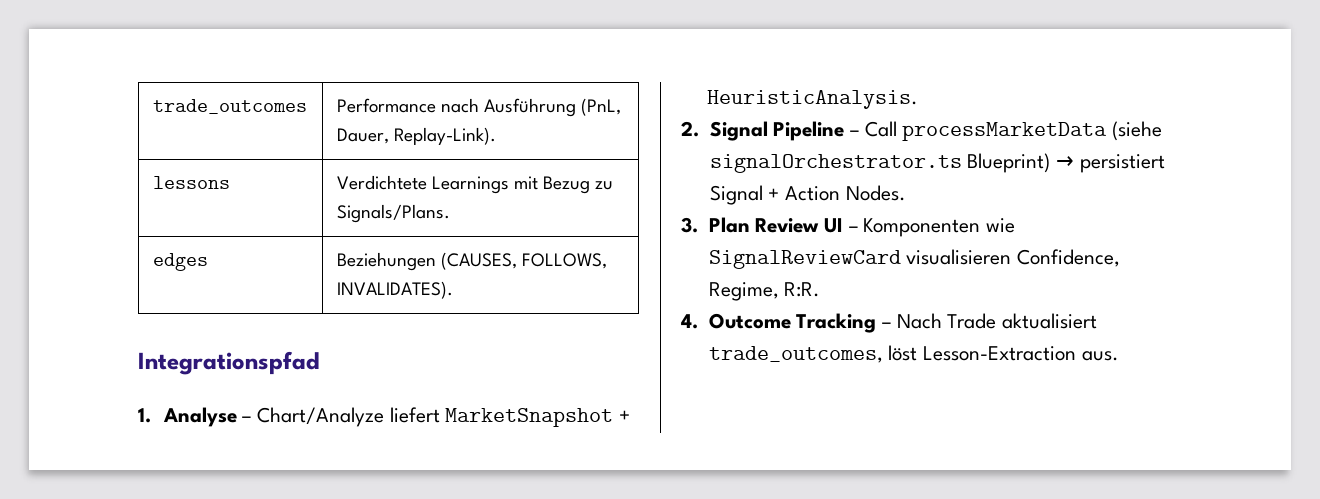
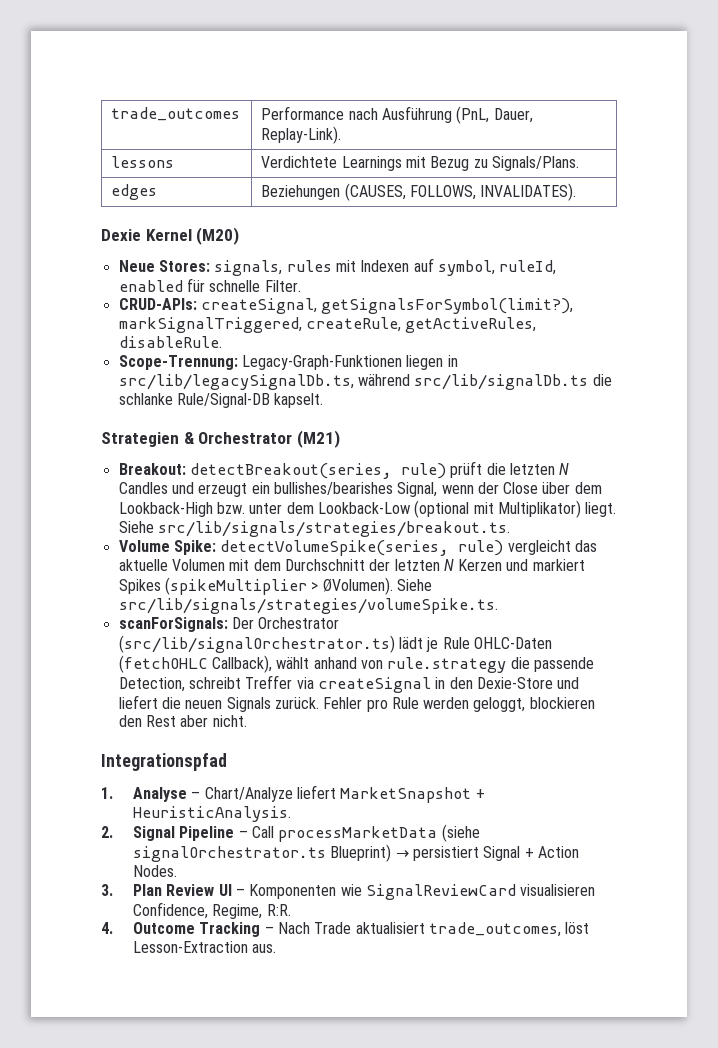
+ Dexie Kernel (M20)
+ Neue Stores: signals, rules mit Indexen auf symbol, ruleId, enabled für schnelle Filter.
+ CRUD-APIs: createSignal, getSignalsForSymbol(limit?), markSignalTriggered, createRule, getActiveRules, disableRule.
+ Scope-Trennung: Legacy-Graph-Funktionen liegen in src/lib/legacySignalDb.ts, während src/lib/signalDb.ts die schlanke Rule/Signal-DB kapselt.
+ Strategien & Orchestrator (M21)
+ Breakout: detectBreakout(series, rule) prüft die letzten N Candles und erzeugt ein bullishes/bearishes Signal, wenn der Close über dem Lookback-High bzw. unter dem Lookback-Low (optional mit Multiplikator) liegt. Siehe src/lib/signals/strategies/breakout.ts.
+ Volume Spike: detectVolumeSpike(series, rule) vergleicht das aktuelle Volumen mit dem Durchschnitt der letzten N Kerzen und markiert Spikes (spikeMultiplier > ØVolumen). Siehe src/lib/signals/strategies/volumeSpike.ts.
+ scanForSignals: Der Orchestrator (src/lib/signalOrchestrator.ts) lädt je Rule OHLC-Daten (fetchOHLC Callback), wählt anhand von rule.strategy die passende Detection, schreibt Treffer via createSignal in den Dexie-Store und liefert die neuen Signals zurück. Fehler pro Rule werden geloggt, blockieren den Rest aber nicht.

